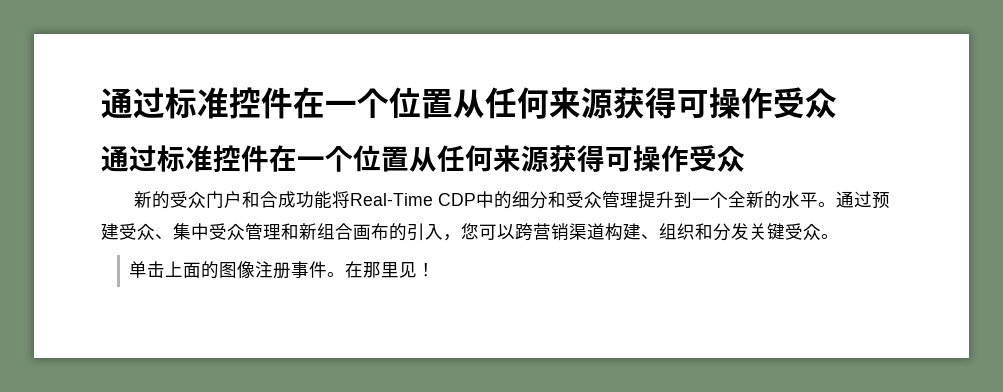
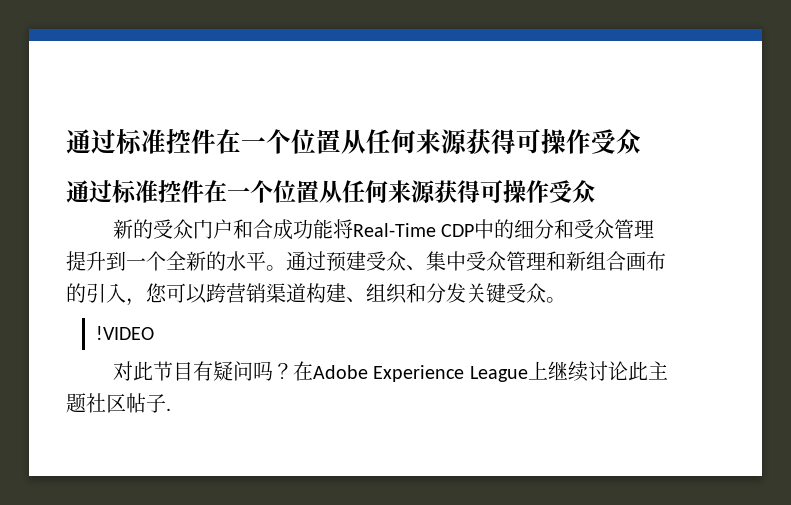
- 单击上面的图像注册事件。在那里见！
+ !VIDEO
+ 对此节目有疑问吗？在Adobe Experience League上继续讨论此主题社区帖子.

